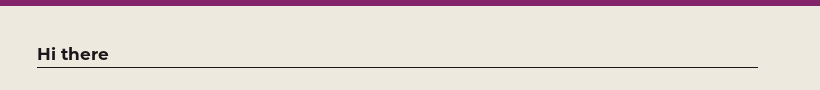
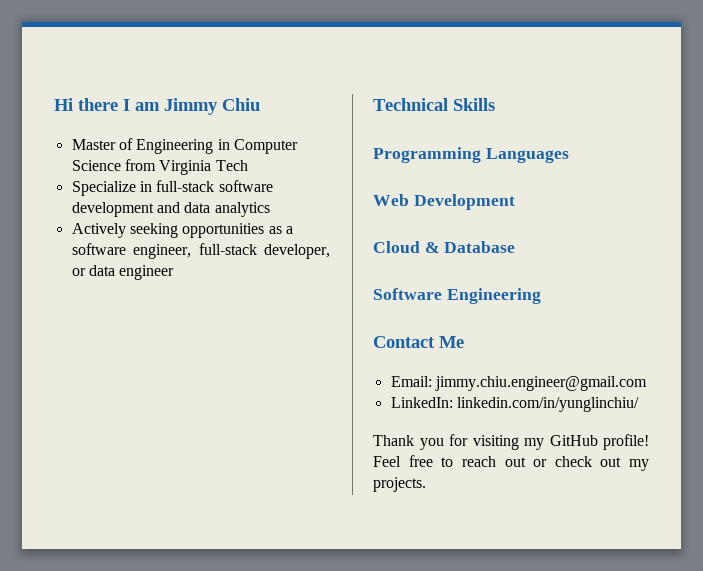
- Hi there
+ Hi there I am Jimmy Chiu
+ Master of Engineering in Computer Science from Virginia Tech
+ Specialize in full-stack software development and data analytics
+ Actively seeking opportunities as a software engineer, full-stack developer, or data engineer
+ Technical Skills
+ Programming Languages
+ Web Development
+ Cloud & Database
+ Software Engineering
+ Contact Me
+ Email: jimmy.chiu.engineer@gmail.com
+ LinkedIn: linkedin.com/in/yunglinchiu/
+ Thank you for visiting my GitHub profile! Feel free to reach out or check out my projects.

